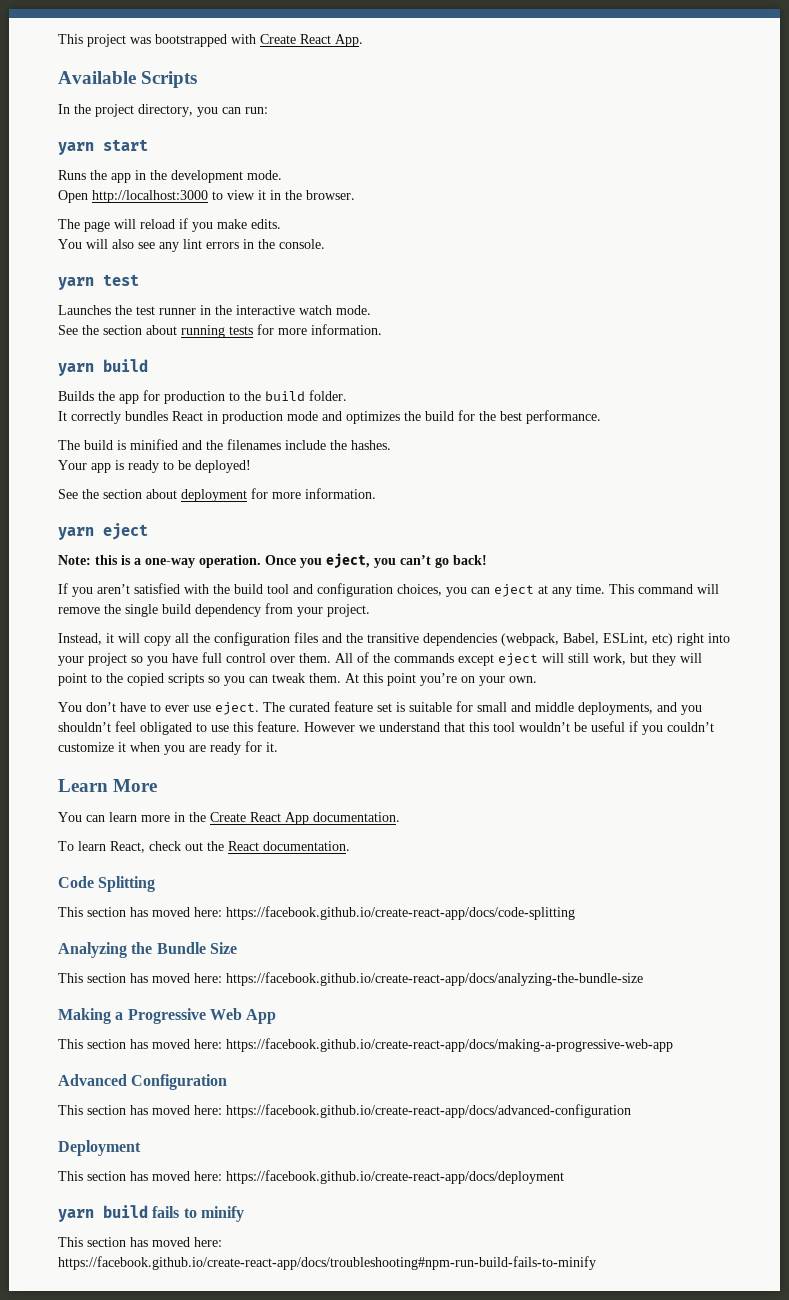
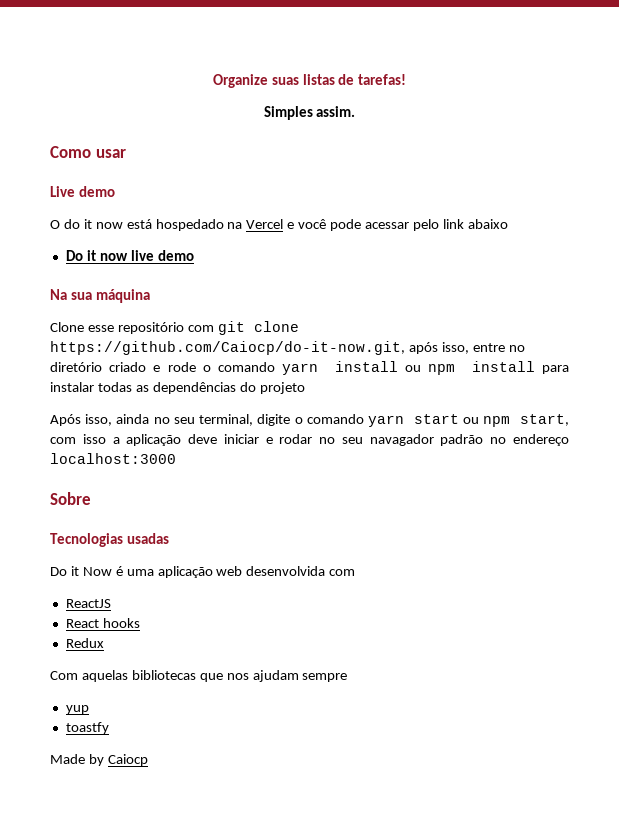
- This project was bootstrapped with Create React App.
- Available Scripts
- In the project directory, you can run:
- yarn start
- Runs the app in the development mode.
- Open http://localhost:3000 to view it in the browser.
- The page will reload if you make edits.
- You will also see any lint errors in the console.
- yarn test
- Launches the test runner in the interactive watch mode.
- See the section about running tests for more information.
- yarn build
- Builds the app for production to the build folder.
- It correctly bundles React in production mode and optimizes the build for the best performance.
- The build is minified and the filenames include the hashes.
- Your app is ready to be deployed!
- See the section about deployment for more information.
- yarn eject
- Note: this is a one-way operation. Once you eject, you can’t go back!
- If you aren’t satisfied with the build tool and configuration choices, you can eject at any time. This command will remove the single build dependency from your project.
- Instead, it will copy all the configuration files and the transitive dependencies (webpack, Babel, ESLint, etc) right into your project so you have full control over them. All of the commands except eject will still work, but they will point to the copied scripts so you can tweak them. At this point you’re on your own.
- You don’t have to ever use eject. The curated feature set is suitable for small and middle deployments, and you shouldn’t feel obligated to use this feature. However we understand that this tool wouldn’t be useful if you couldn’t customize it when you are ready for it.
- Learn More
- You can learn more in the Create React App documentation.
- To learn React, check out the React documentation.
- Code Splitting
- This section has moved here: https://facebook.github.io/create-react-app/docs/code-splitting
- Analyzing the Bundle Size
- This section has moved here: https://facebook.github.io/create-react-app/docs/analyzing-the-bundle-size
- Making a Progressive Web App
- This section has moved here: https://facebook.github.io/create-react-app/docs/making-a-progressive-web-app
- Advanced Configuration
- This section has moved here: https://facebook.github.io/create-react-app/docs/advanced-configuration
- Deployment
- This section has moved here: https://facebook.github.io/create-react-app/docs/deployment
- yarn build fails to minify
- This section has moved here: https://facebook.github.io/create-react-app/docs/troubleshooting#npm-run-build-fails-to-minify
+ Organize suas listas de tarefas!
+ Simples assim.
+ Como usar
+ Live demo
+ O do it now está hospedado na Vercel e você pode acessar pelo link abaixo
+ Do it now live demo
+ Na sua máquina
+ Clone esse repositório com git clone https://github.com/Caiocp/do-it-now.git, após isso, entre no diretório criado e rode o comando yarn install ou npm install para instalar todas as dependências do projeto
+ Após isso, ainda no seu terminal, digite o comando yarn start ou npm start, com isso a aplicação deve iniciar e rodar no seu navagador padrão no endereço localhost:3000
+ Sobre
+ Tecnologias usadas
+ Do it Now é uma aplicação web desenvolvida com
+ ReactJS
+ React hooks
+ Redux
+ Com aquelas bibliotecas que nos ajudam sempre
+ yup
+ toastfy
+ Made by Caiocp

